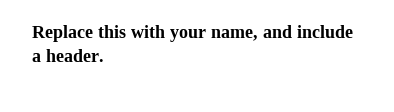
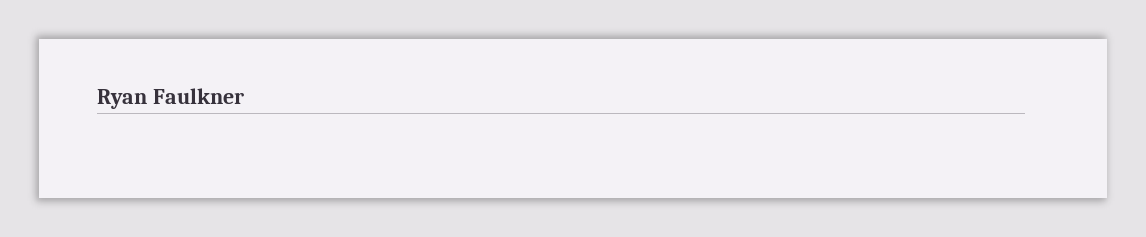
- Replace this with your name, and include a header.
+ Ryan Faulkner

